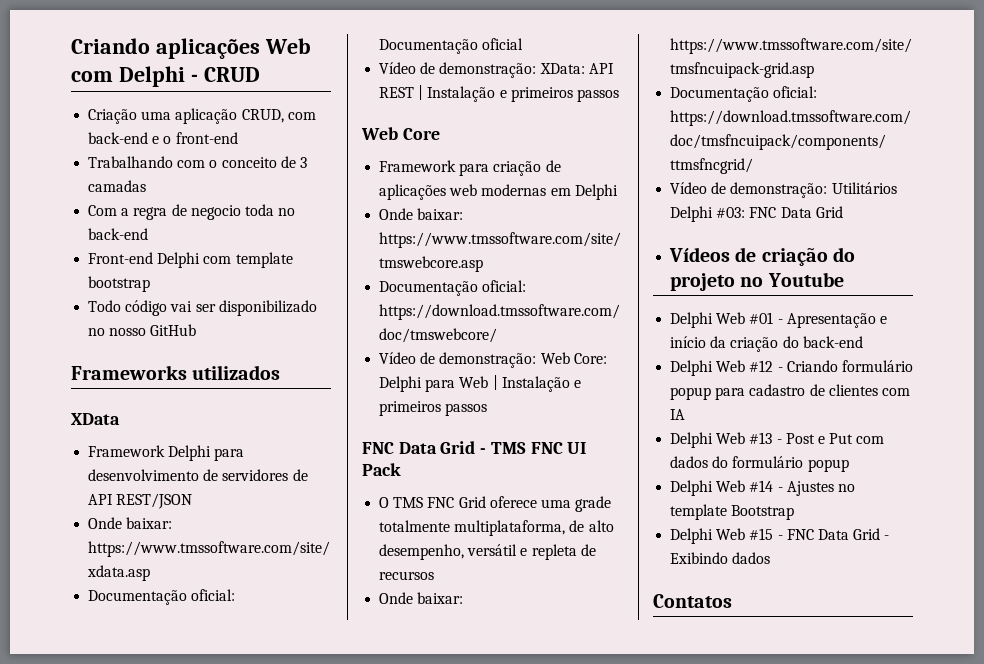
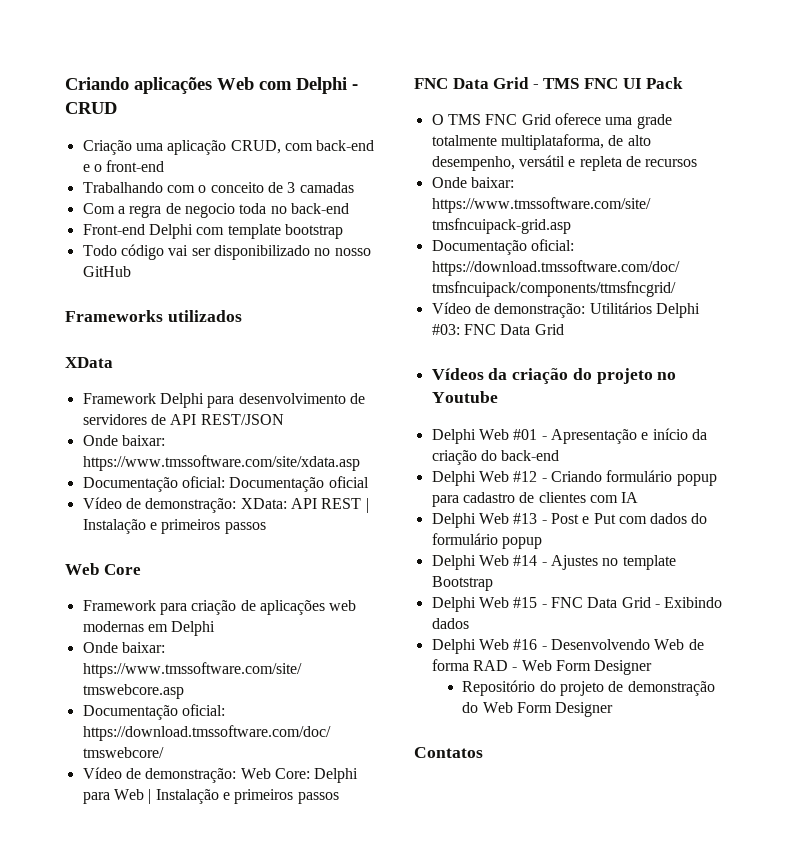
- Vídeos de criação do projeto no Youtube
+ Vídeos da criação do projeto no Youtube
+ Delphi Web #16 - Desenvolvendo Web de forma RAD - Web Form Designer
+ Repositório do projeto de demonstração do Web Form Designer

